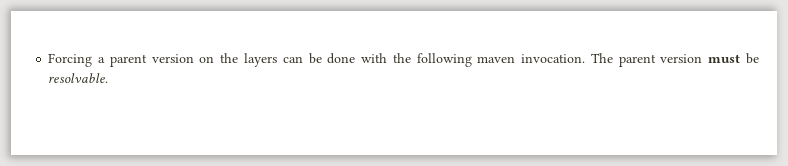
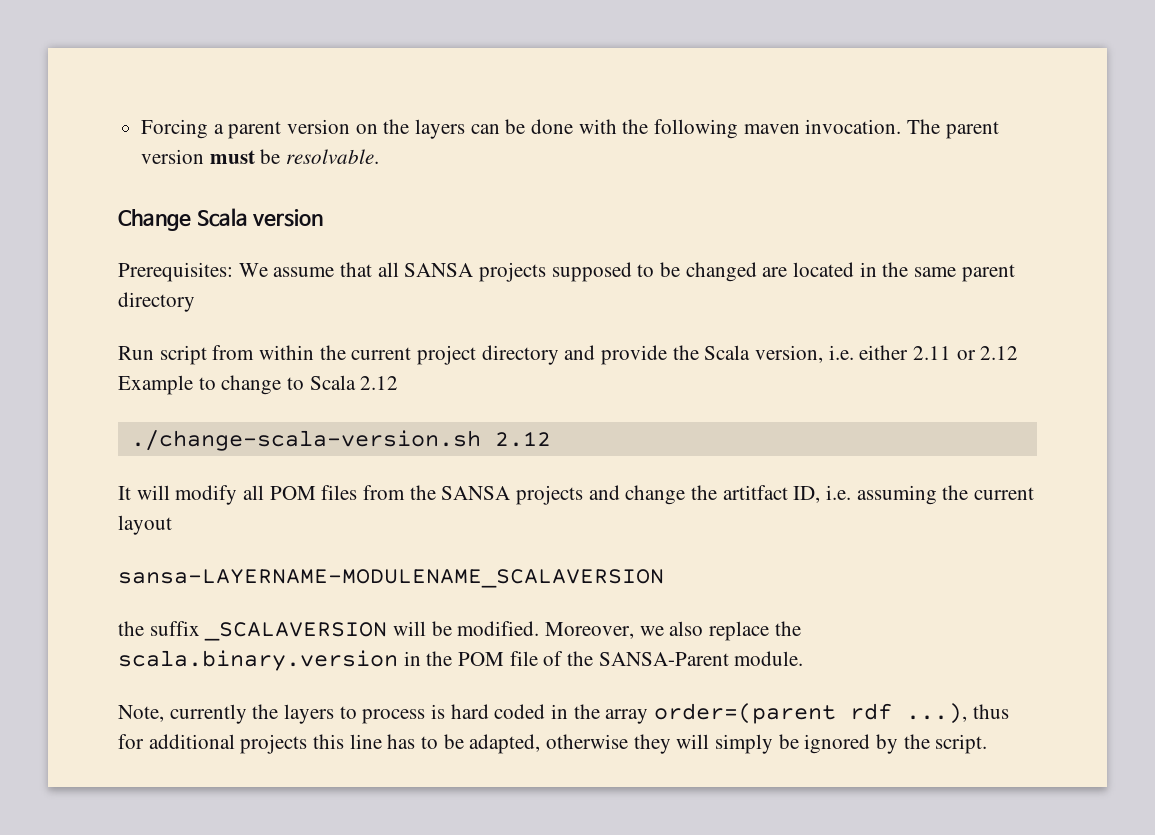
+ Change Scala version
+ Prerequisites: We assume that all SANSA projects supposed to be changed are located in the same parent directory
+ Run script from within the current project directory and provide the Scala version, i.e. either 2.11 or 2.12 Example to change to Scala 2.12
+ ./change-scala-version.sh 2.12
+ It will modify all POM files from the SANSA projects and change the artitfact ID, i.e. assuming the current layout
+ sansa-LAYERNAME-MODULENAME_SCALAVERSION
+ the suffix _SCALAVERSION will be modified. Moreover, we also replace the scala.binary.version in the POM file of the SANSA-Parent module.
+ Note, currently the layers to process is hard coded in the array order=(parent rdf ...), thus for additional projects this line has to be adapted, otherwise they will simply be ignored by the script.

